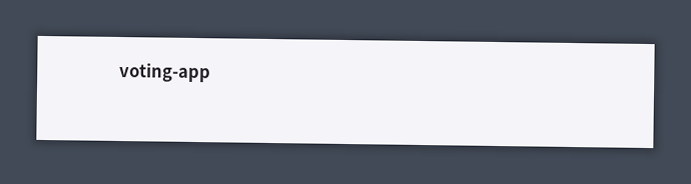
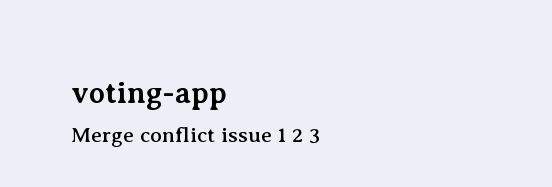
+ Merge conflict issue 1 2 3

